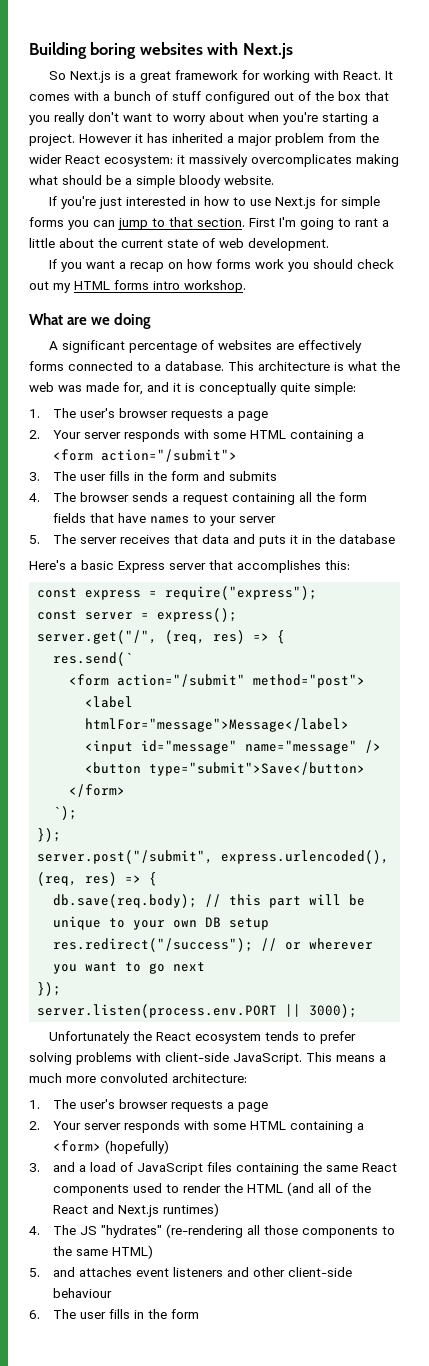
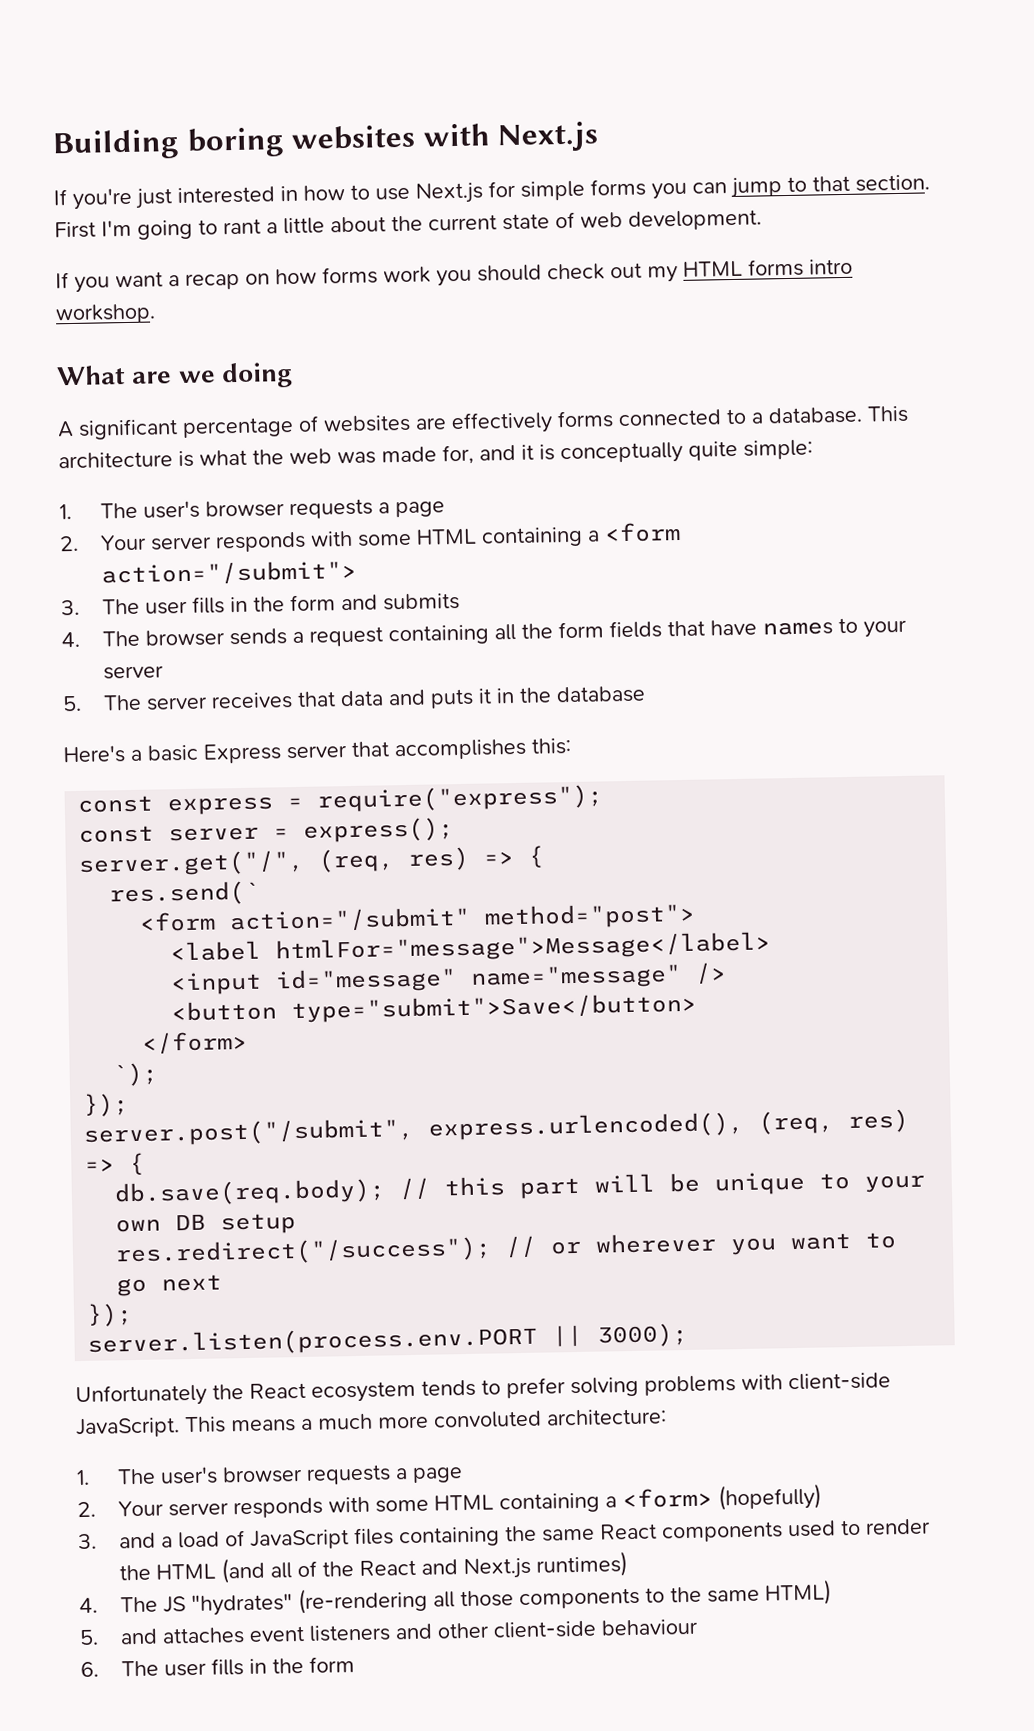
- So Next.js is a great framework for working with React. It comes with a bunch of stuff configured out of the box that you really don't want to worry about when you're starting a project. However it has inherited a major problem from the wider React ecosystem: it massively overcomplicates making what should be a simple bloody website.

